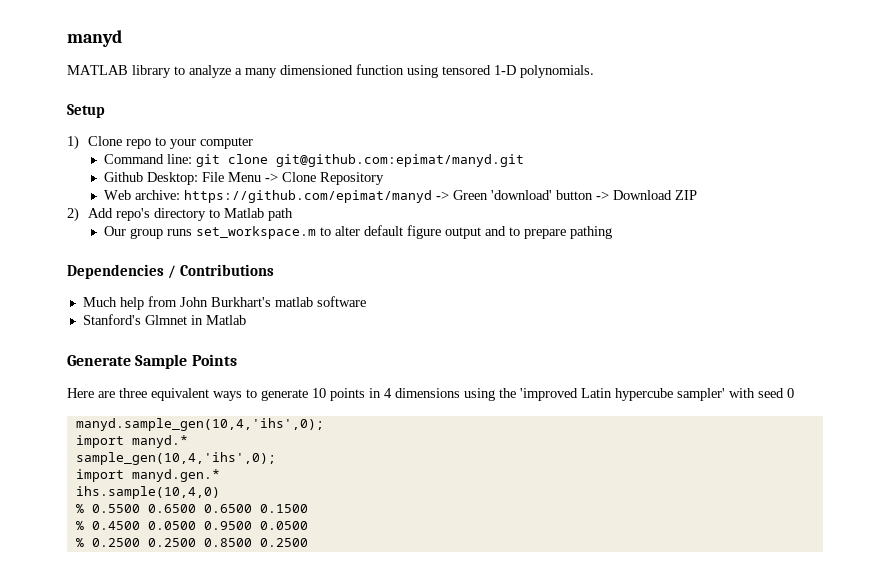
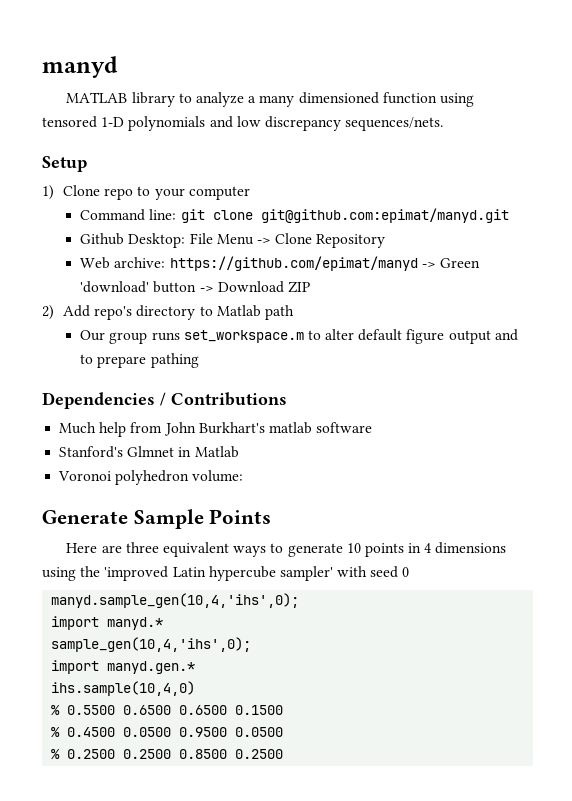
- MATLAB library to analyze a many dimensioned function using tensored 1-D polynomials.
+ MATLAB library to analyze a many dimensioned function using tensored 1-D polynomials and low discrepancy sequences/nets.
+ Voronoi polyhedron volume:

